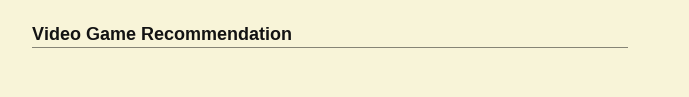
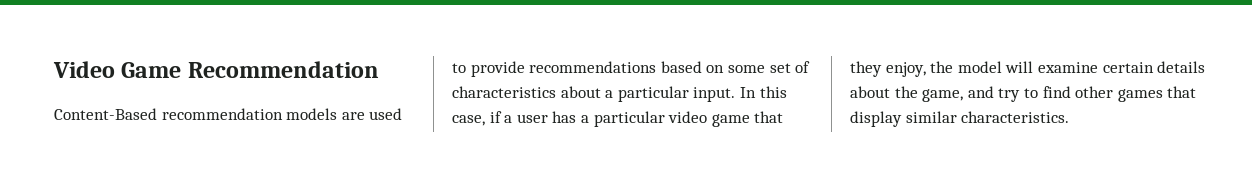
+ Content-Based recommendation models are used to provide recommendations based on some set of characteristics about a particular input. In this case, if a user has a particular video game that they enjoy, the model will examine certain details about the game, and try to find other games that display similar characteristics.

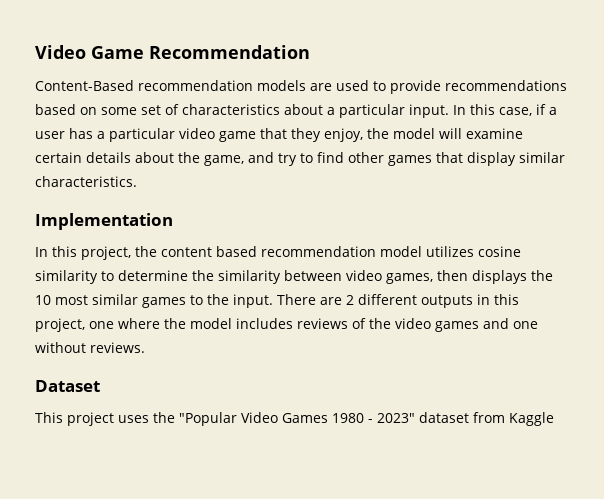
+ Implementation
+ In this project, the content based recommendation model utilizes cosine similarity to determine the similarity between video games, then displays the 10 most similar games to the input. There are 2 different outputs in this project, one where the model includes reviews of the video games and one without reviews.
+ Dataset
+ This project uses the "Popular Video Games 1980 - 2023" dataset from Kaggle

